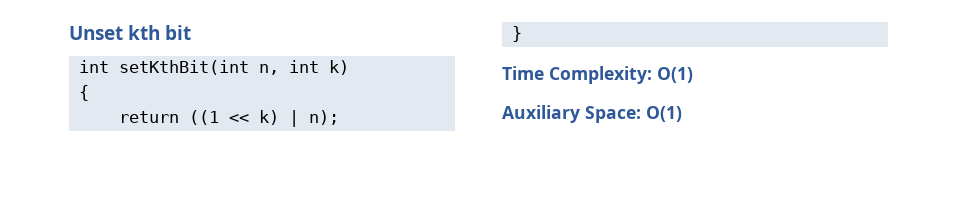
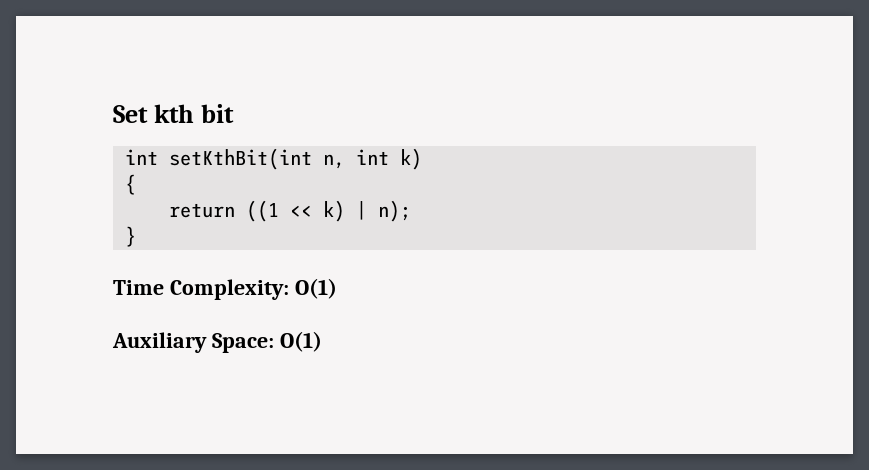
- Unset kth bit
+ Set kth bit

